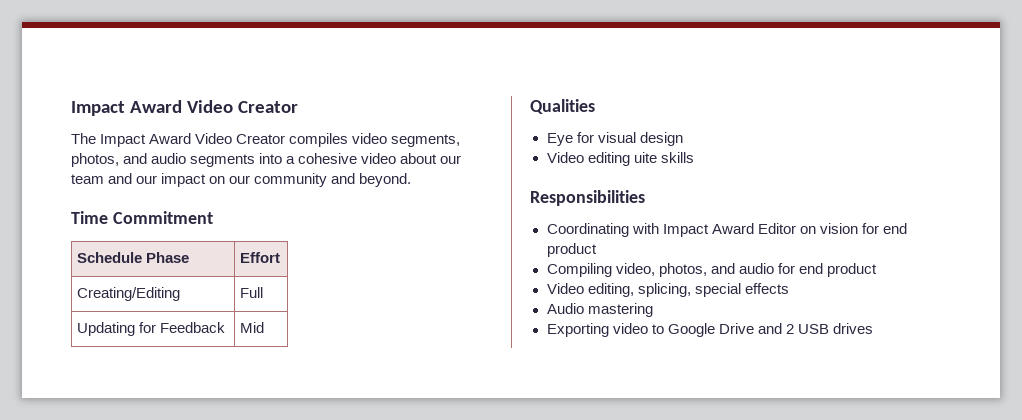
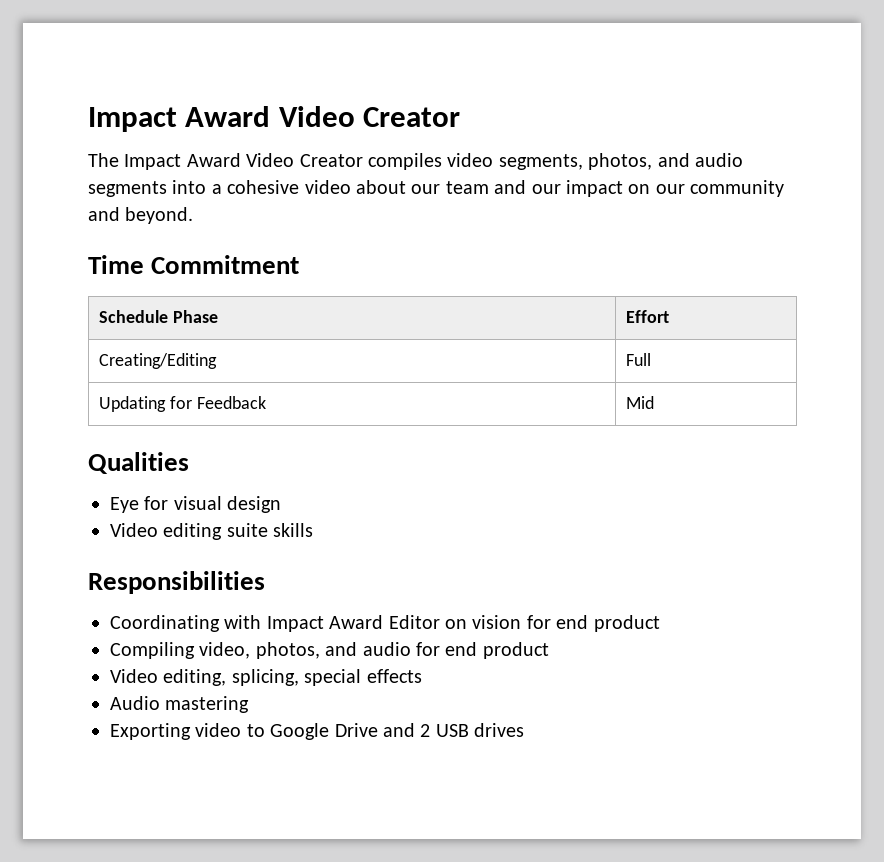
- Video editing uite skills
+ Video editing suite skills

